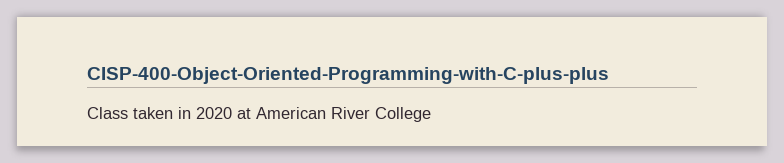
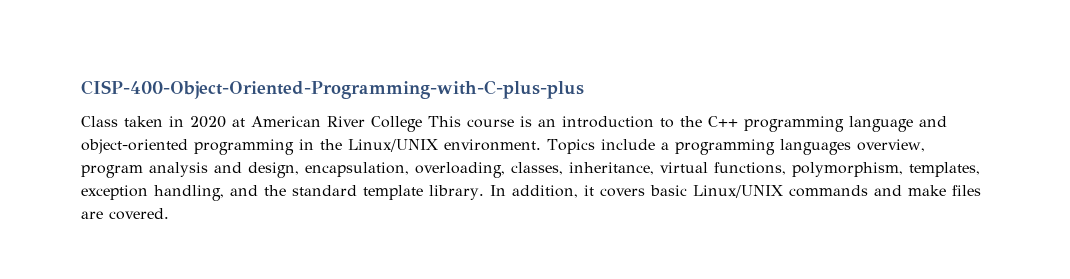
- Class taken in 2020 at American River College
+ Class taken in 2020 at American River College This course is an introduction to the C++ programming language and object-oriented programming in the Linux/UNIX environment. Topics include a programming languages overview, program analysis and design, encapsulation, overloading, classes, inheritance, virtual functions, polymorphism, templates, exception handling, and the standard template library. In addition, it covers basic Linux/UNIX commands and make files are covered.

